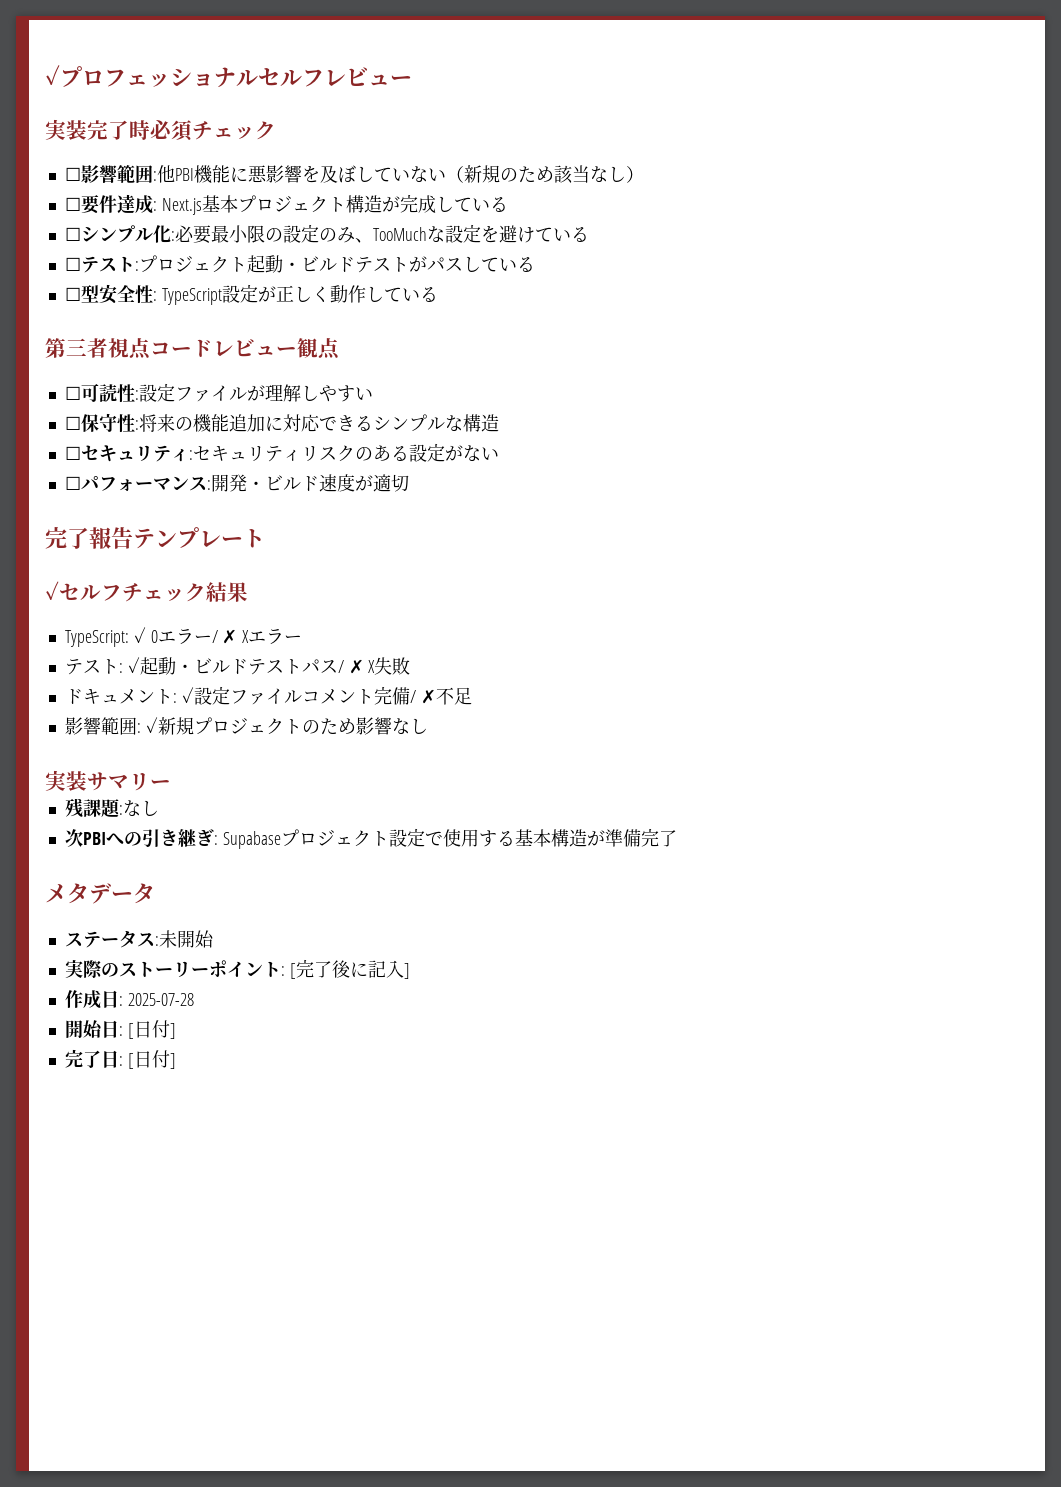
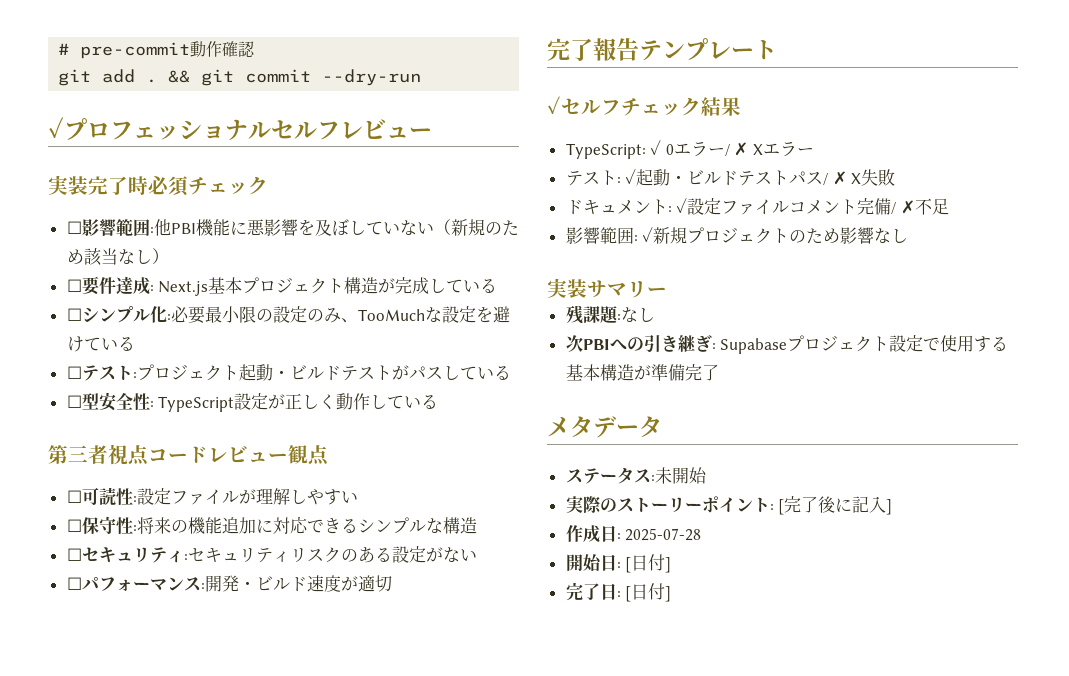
+ # pre-commit動作確認
+ git add . && git commit --dry-run

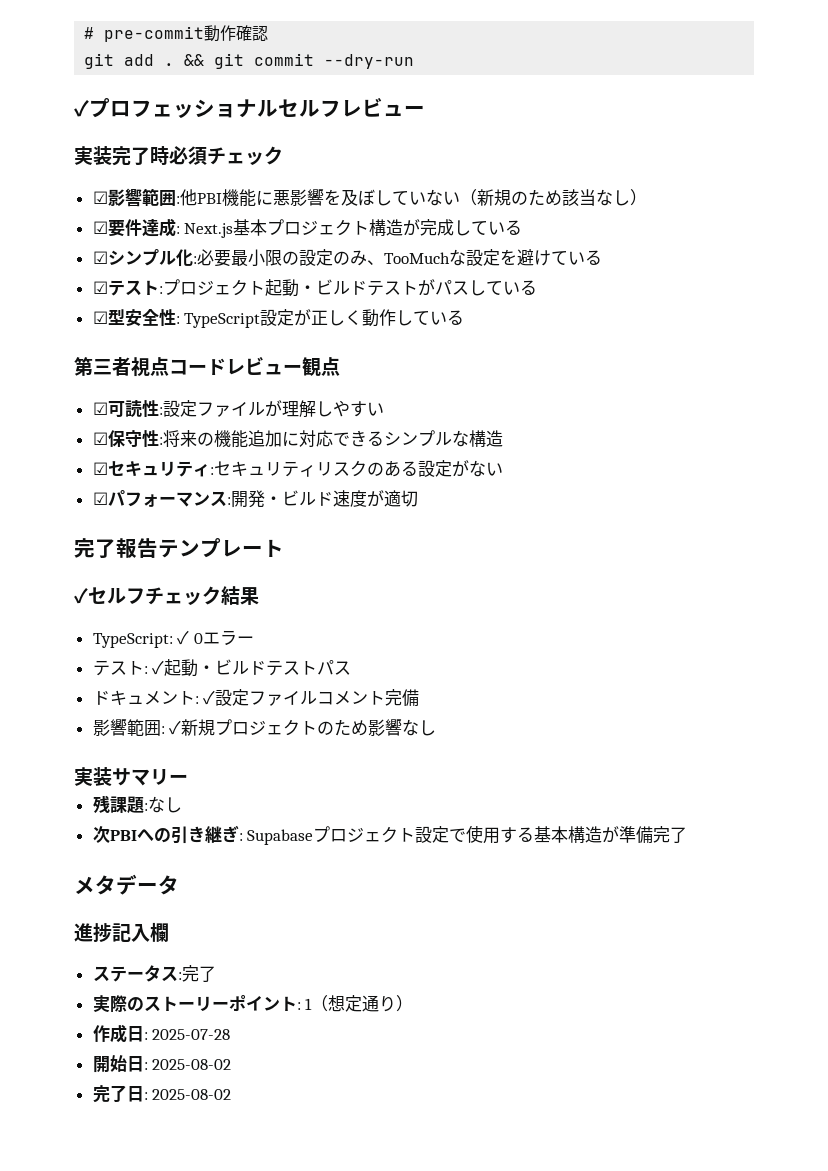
- ☐影響範囲:他PBI機能に悪影響を及ぼしていない（新規のため該当なし）
+ ☑影響範囲:他PBI機能に悪影響を及ぼしていない（新規のため該当なし）
- ☐要件達成: Next.js基本プロジェクト構造が完成している
+ ☑要件達成: Next.js基本プロジェクト構造が完成している
- ☐シンプル化:必要最小限の設定のみ、TooMuchな設定を避けている
+ ☑シンプル化:必要最小限の設定のみ、TooMuchな設定を避けている
- ☐テスト:プロジェクト起動・ビルドテストがパスしている
+ ☑テスト:プロジェクト起動・ビルドテストがパスしている
- ☐型安全性: TypeScript設定が正しく動作している
+ ☑型安全性: TypeScript設定が正しく動作している
- ☐可読性:設定ファイルが理解しやすい
+ ☑可読性:設定ファイルが理解しやすい
- ☐保守性:将来の機能追加に対応できるシンプルな構造
+ ☑保守性:将来の機能追加に対応できるシンプルな構造
- ☐セキュリティ:セキュリティリスクのある設定がない
+ ☑セキュリティ:セキュリティリスクのある設定がない
- ☐パフォーマンス:開発・ビルド速度が適切
+ ☑パフォーマンス:開発・ビルド速度が適切
- TypeScript: ✓ 0エラー/ ✗ Xエラー
+ TypeScript: ✓ 0エラー
- テスト: ✓起動・ビルドテストパス/ ✗ X失敗
+ テスト: ✓起動・ビルドテストパス
- ドキュメント: ✓設定ファイルコメント完備/ ✗不足
+ ドキュメント: ✓設定ファイルコメント完備
+ 進捗記入欄
- ステータス:未開始
+ ステータス:完了
- 実際のストーリーポイント: [完了後に記入]
+ 実際のストーリーポイント: 1（想定通り）
- 開始日: [日付]
+ 開始日: 2025-08-02
- 完了日: [日付]
+ 完了日: 2025-08-02

